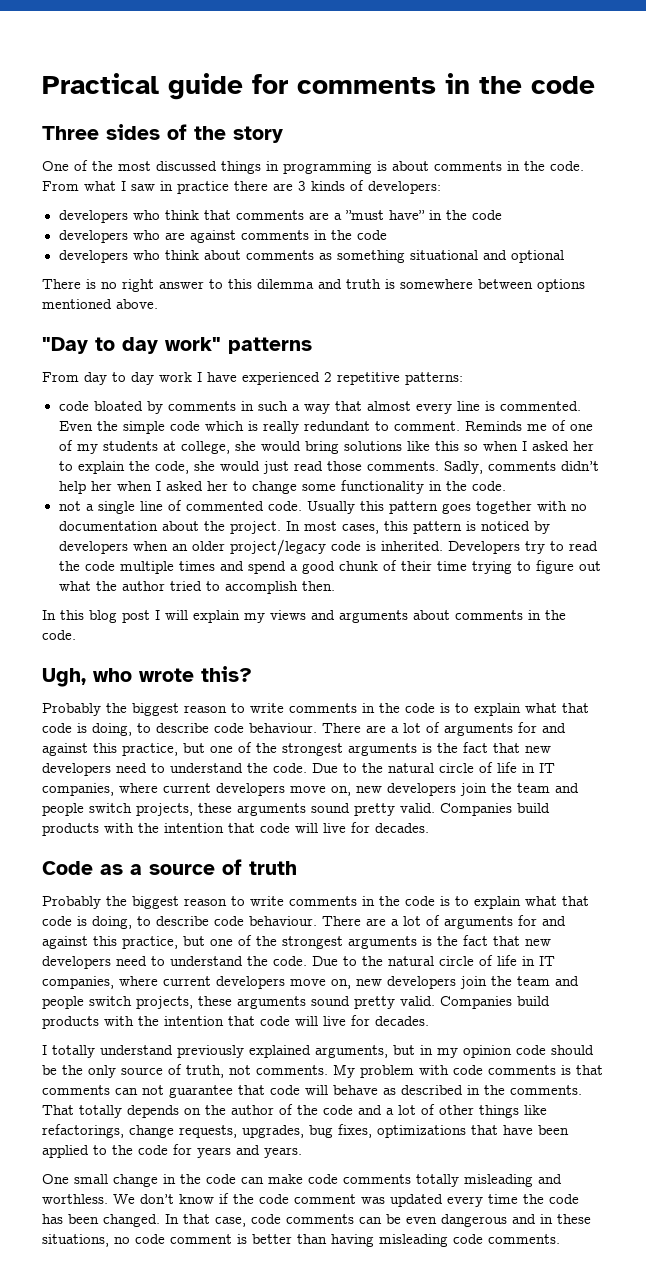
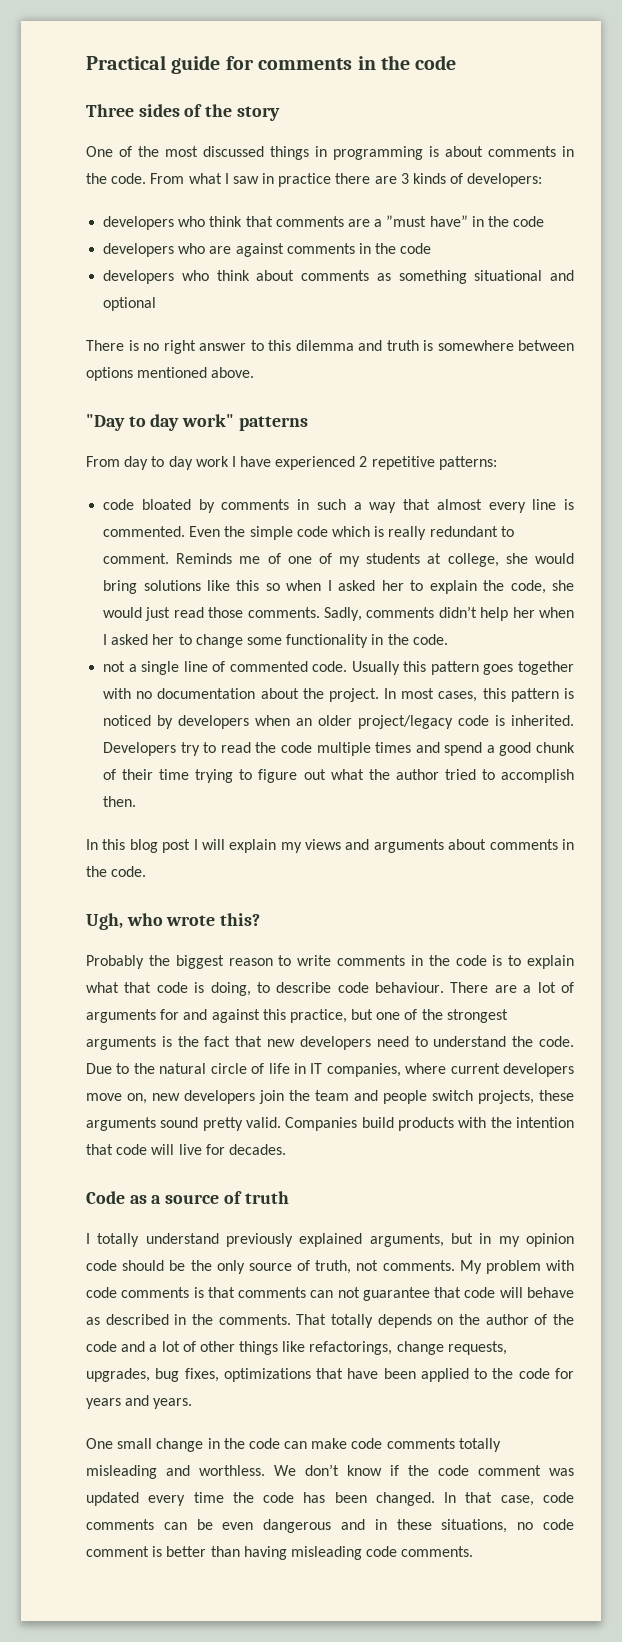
  Code as a source of truth
- Probably the biggest reason to write comments in the code is to explain what that code is doing, to describe code behaviour. There are a lot of arguments for and against this practice, but one of the strongest arguments is the fact that new developers need to understand the code. Due to the natural circle of life in IT companies, where current developers move on, new developers join the team and people switch projects, these arguments sound pretty valid. Companies build products with the intention that code will live for decades.

